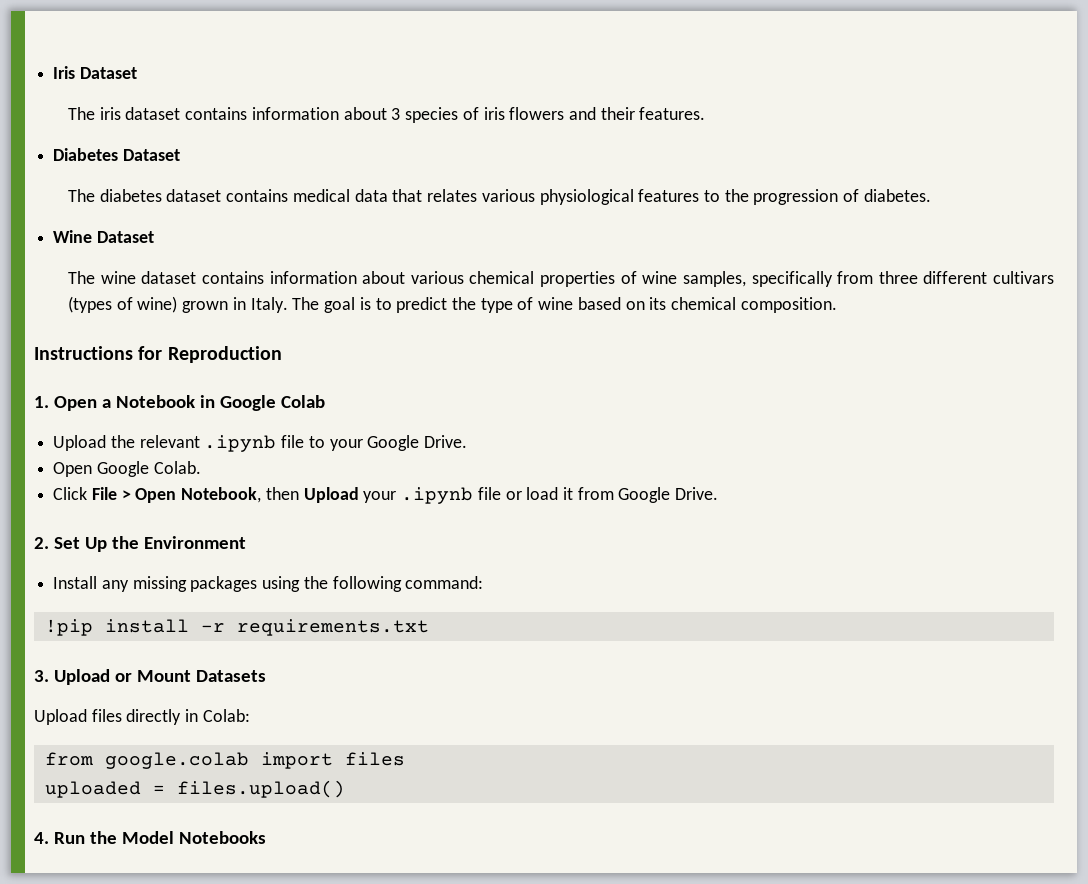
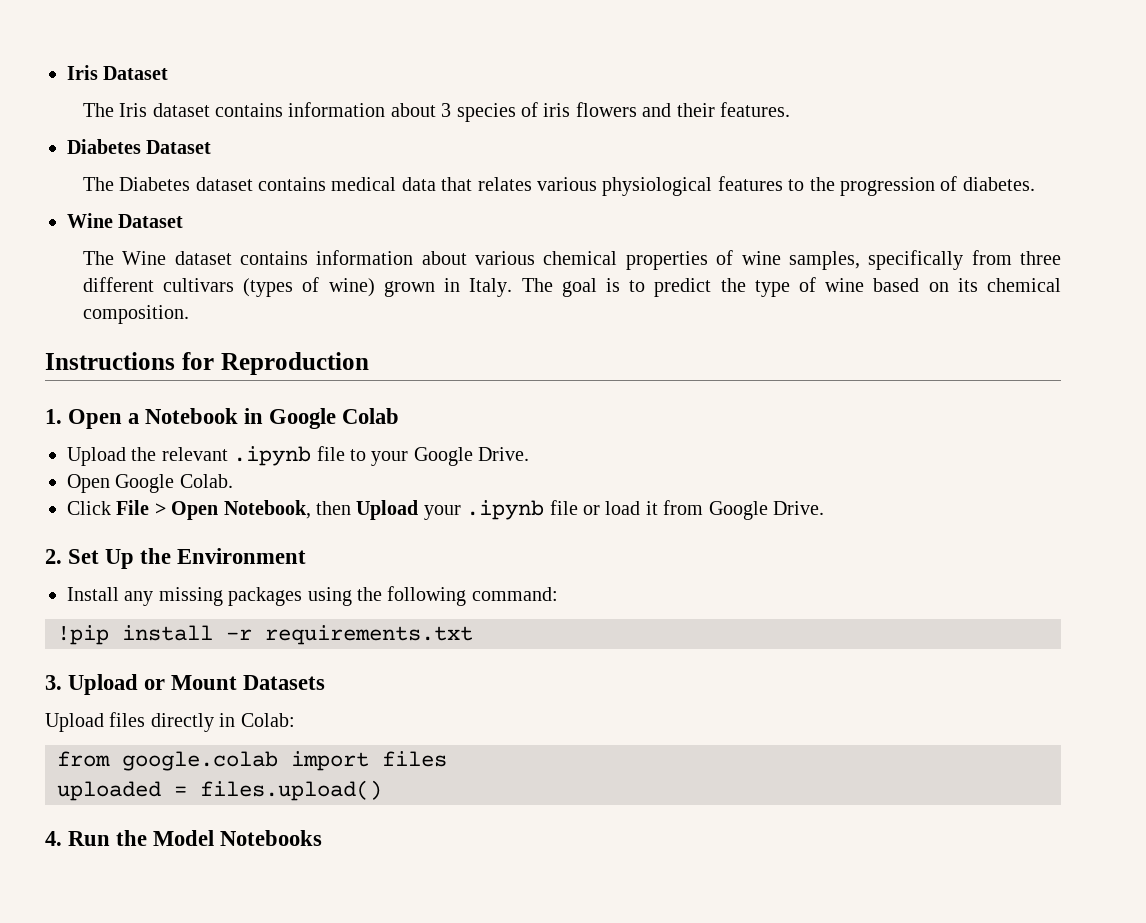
- The iris dataset contains information about 3 species of iris flowers and their features.
+ The Iris dataset contains information about 3 species of iris flowers and their features.
- The diabetes dataset contains medical data that relates various physiological features to the progression of diabetes.
+ The Diabetes dataset contains medical data that relates various physiological features to the progression of diabetes.
- The wine dataset contains information about various chemical properties of wine samples, specifically from three different cultivars (types of wine) grown in Italy.
+ The Wine dataset contains information about various chemical properties of wine samples, specifically from three different cultivars (types of wine) grown in Italy.

